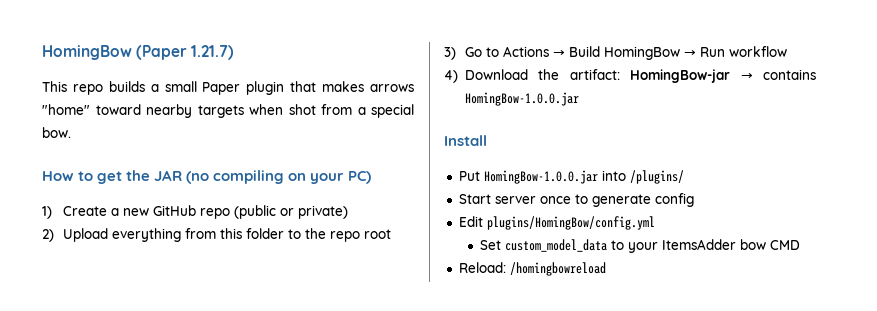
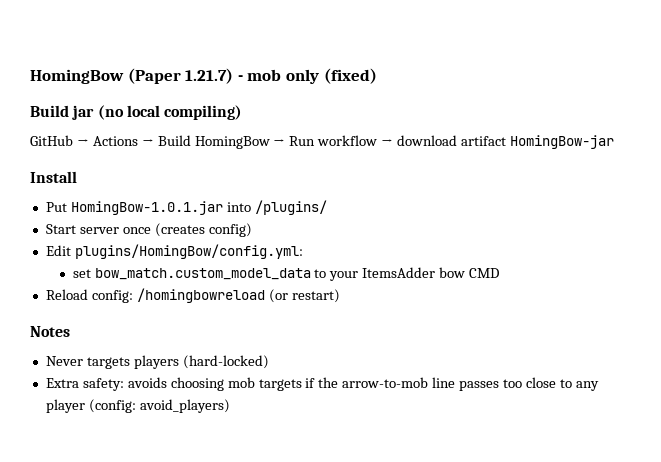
- HomingBow (Paper 1.21.7)
- This repo builds a small Paper plugin that makes arrows "home" toward nearby targets when shot from a special bow.
- How to get the JAR (no compiling on your PC)
- 1) Create a new GitHub repo (public or private)
- 2) Upload everything from this folder to the repo root
- 3) Go to Actions → Build HomingBow → Run workflow
- 4) Download the artifact: HomingBow-jar → contains HomingBow-1.0.0.jar
+ HomingBow (Paper 1.21.7) - mob only (fixed)
+ Build jar (no local compiling)
+ GitHub → Actions → Build HomingBow → Run workflow → download artifact HomingBow-jar
- Put HomingBow-1.0.0.jar into /plugins/
+ Put HomingBow-1.0.1.jar into /plugins/
- Start server once to generate config
- Edit plugins/HomingBow/config.yml
- Set custom_model_data to your ItemsAdder bow CMD
+ Start server once (creates config)
+ Edit plugins/HomingBow/config.yml:
+ set bow_match.custom_model_data to your ItemsAdder bow CMD
- Reload: /homingbowreload
+ Reload config: /homingbowreload (or restart)
+ Notes
+ Never targets players (hard-locked)
+ Extra safety: avoids choosing mob targets if the arrow-to-mob line passes too close to any player (config: avoid_players)

